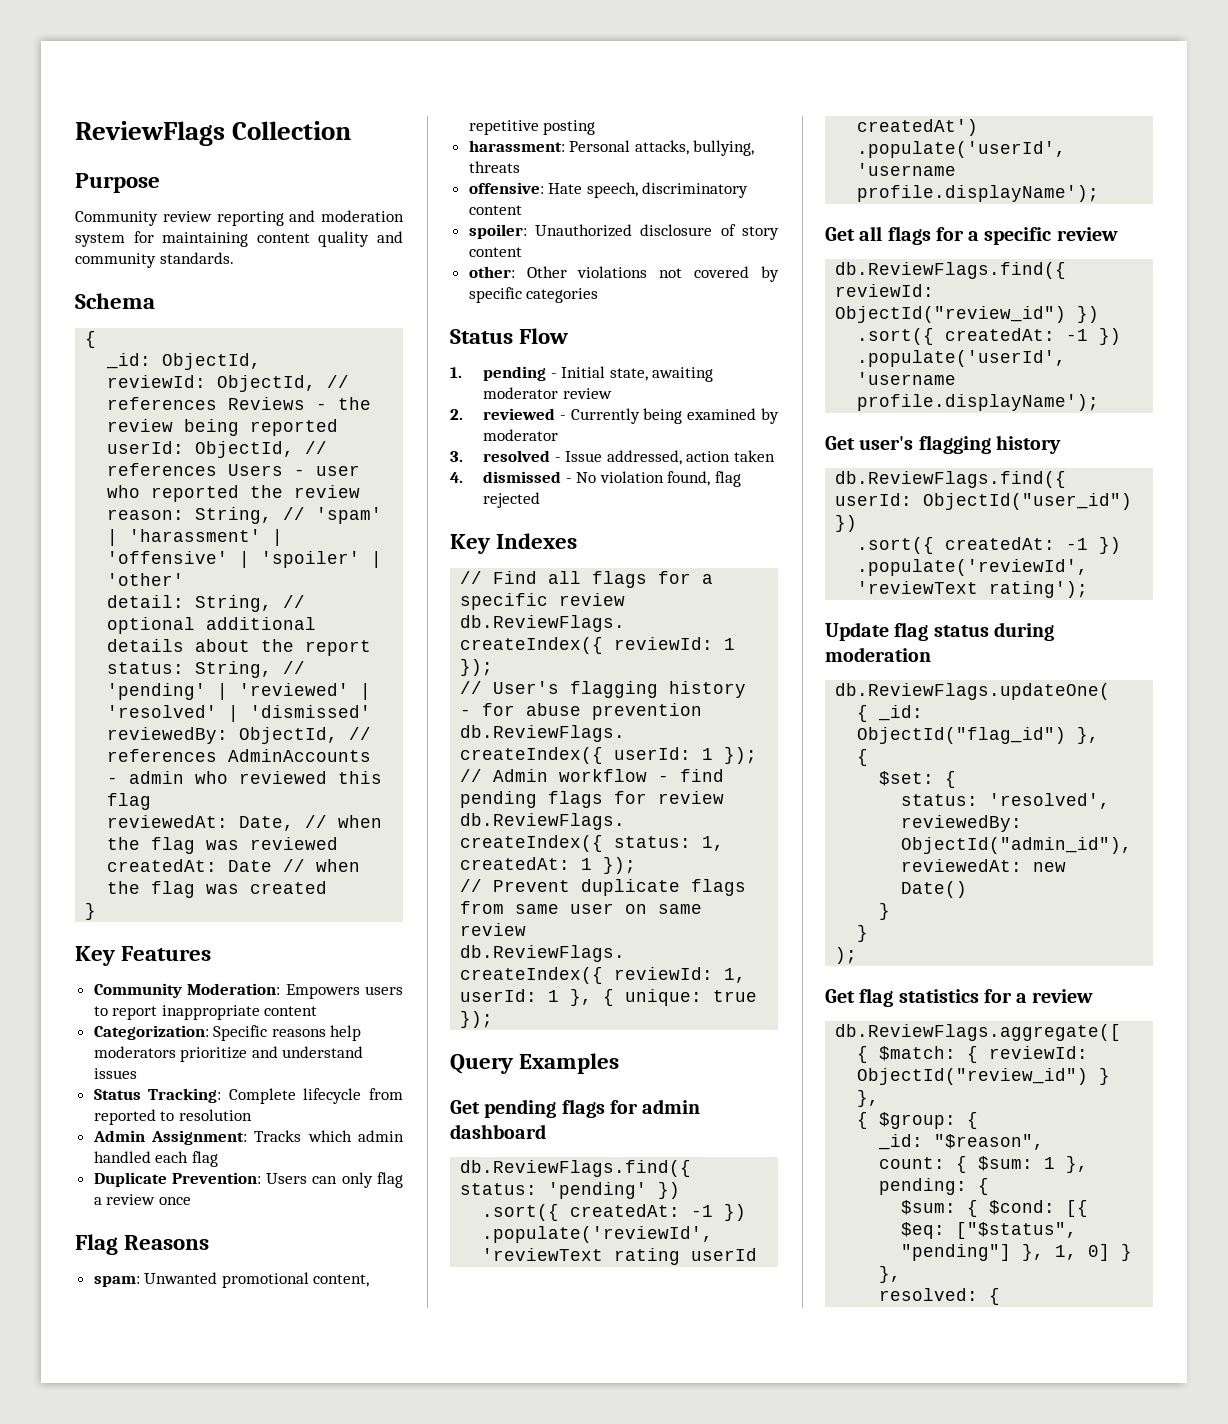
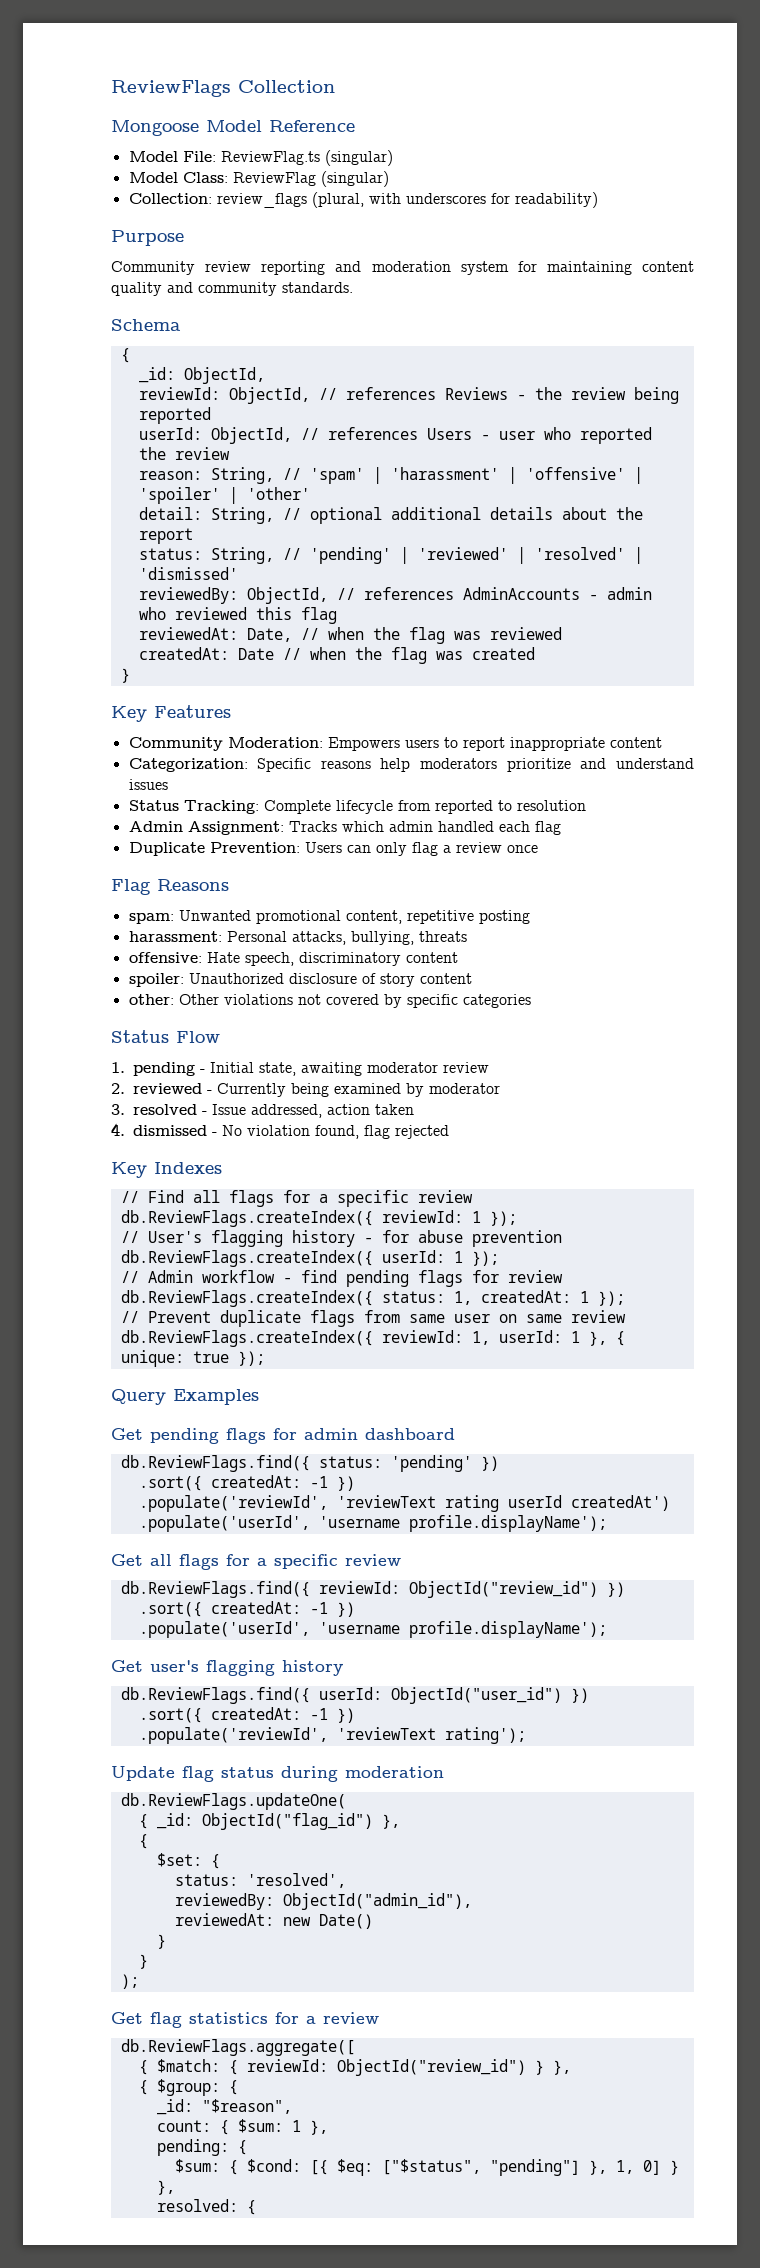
+ Mongoose Model Reference
+ Model File: ReviewFlag.ts (singular)
+ Model Class: ReviewFlag (singular)
+ Collection: review_flags (plural, with underscores for readability)

